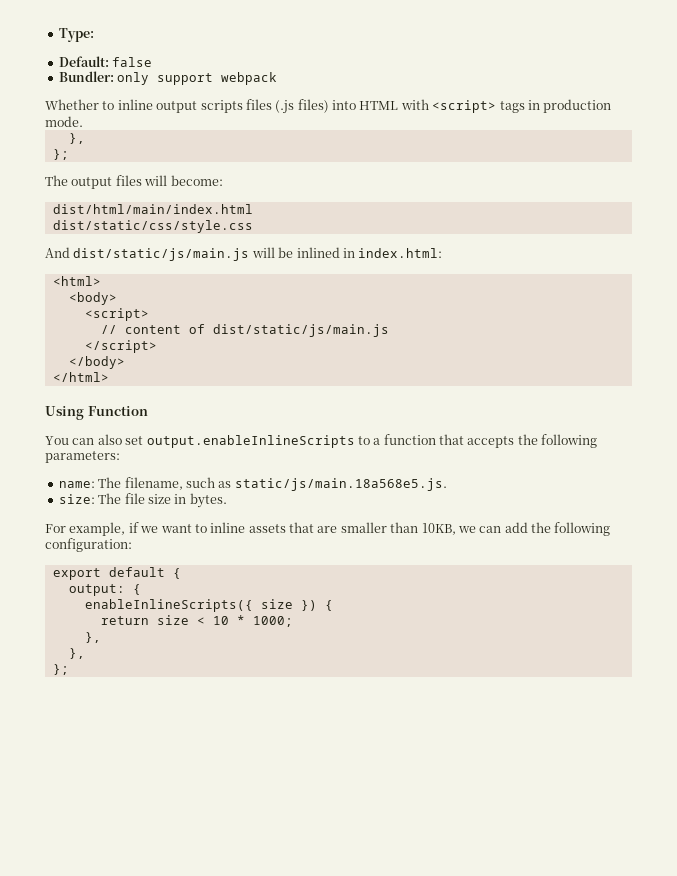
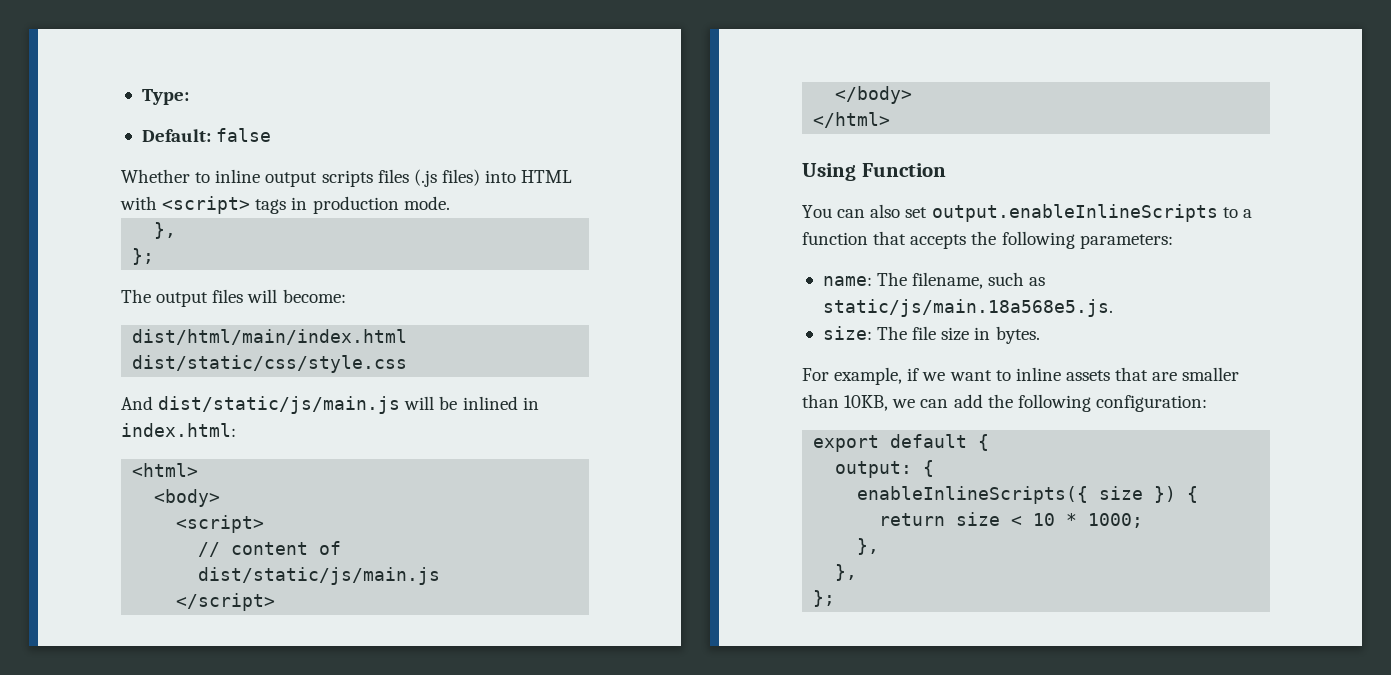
- Bundler: only support webpack

